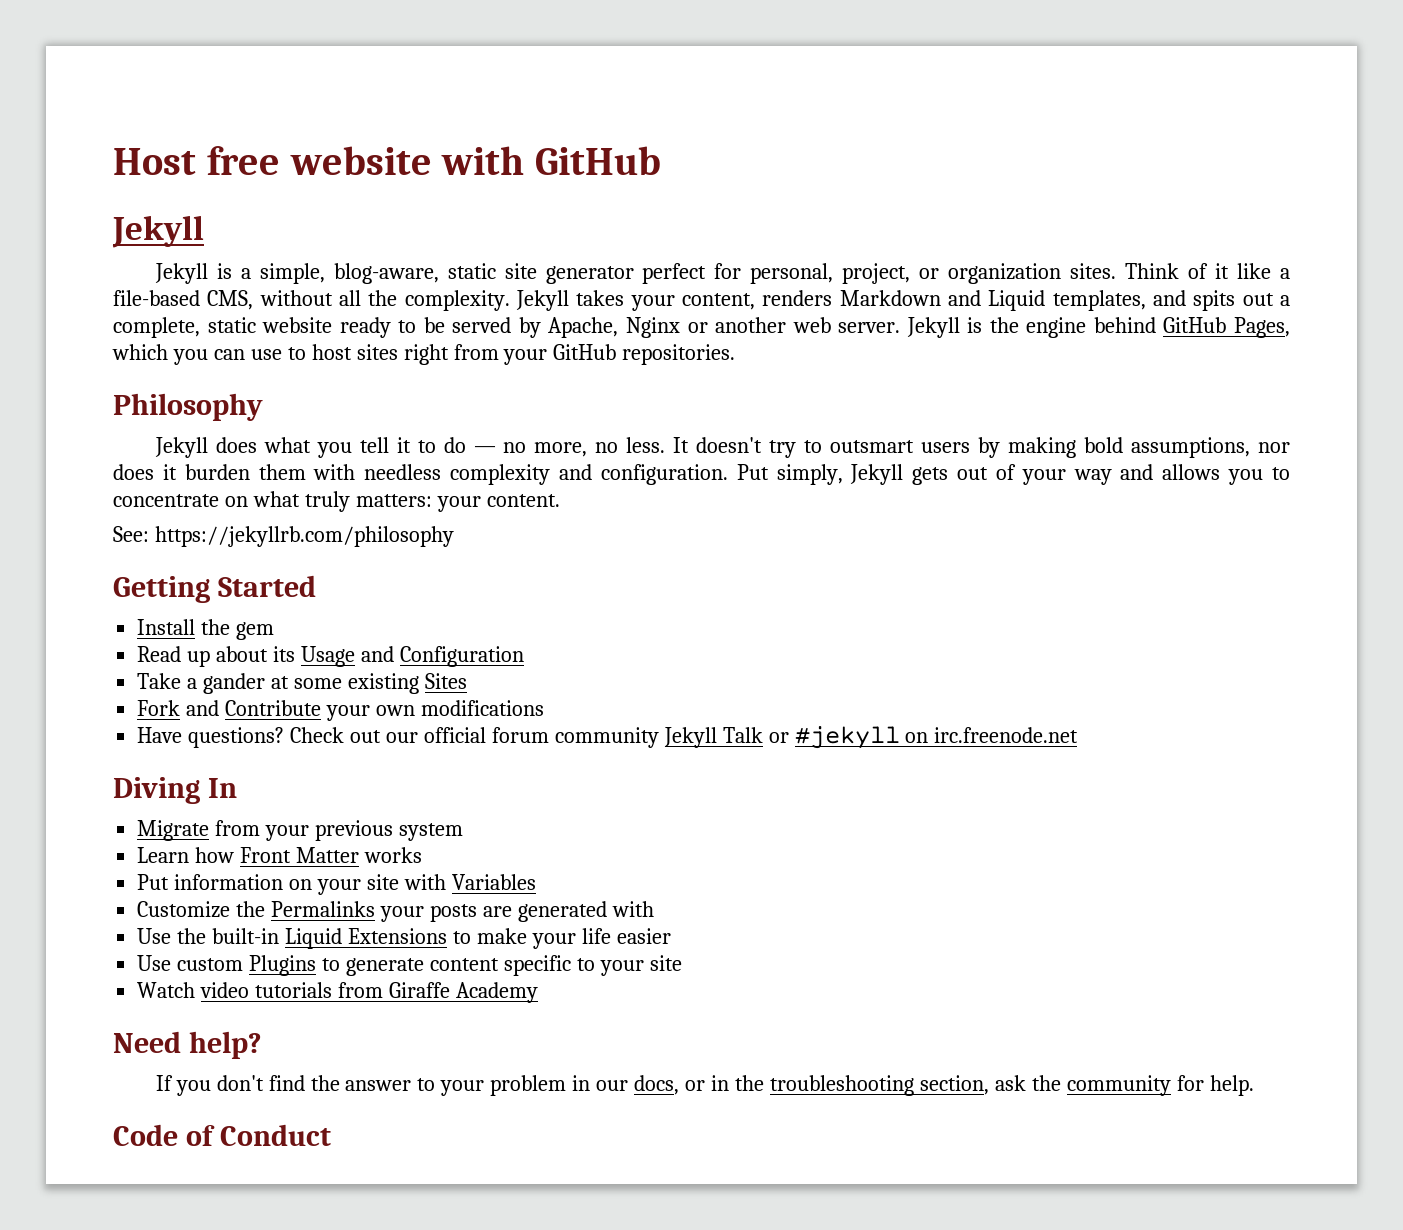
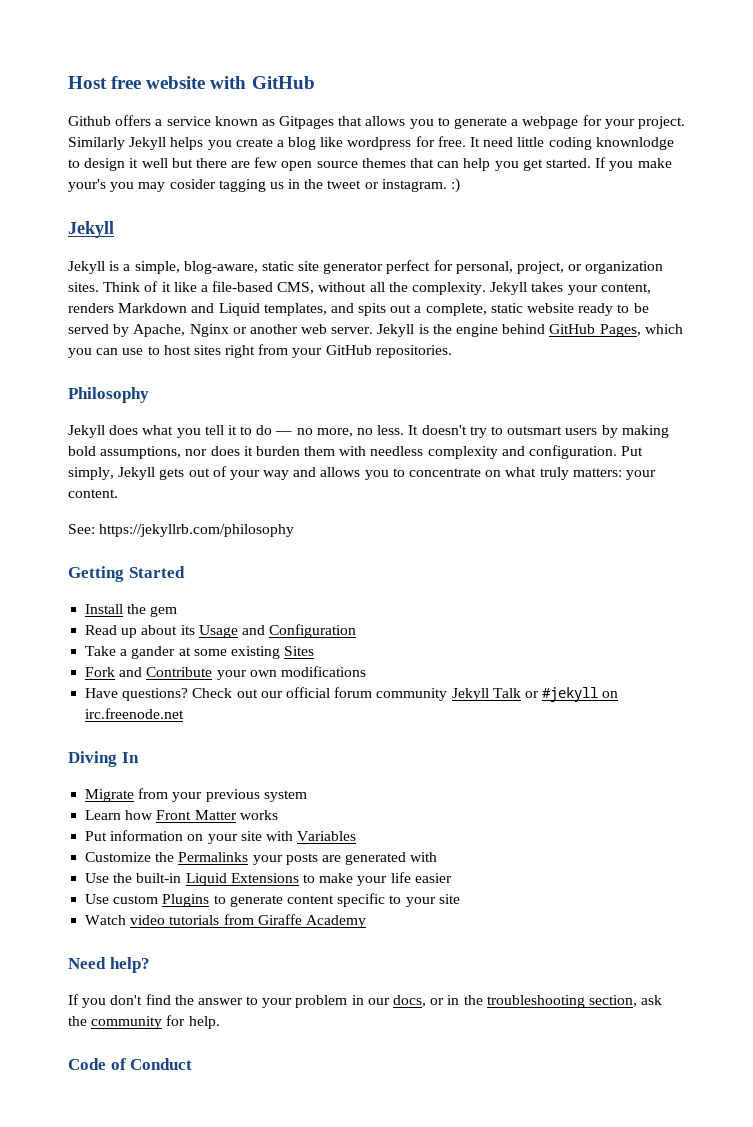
+ Github offers a service known as Gitpages that allows you to generate a webpage for your project. Similarly Jekyll helps you create a blog like wordpress for free. It need little coding knownlodge to design it well but there are few open source themes that can help you get started. If you make your's you may cosider tagging us in the tweet or instagram. :)

